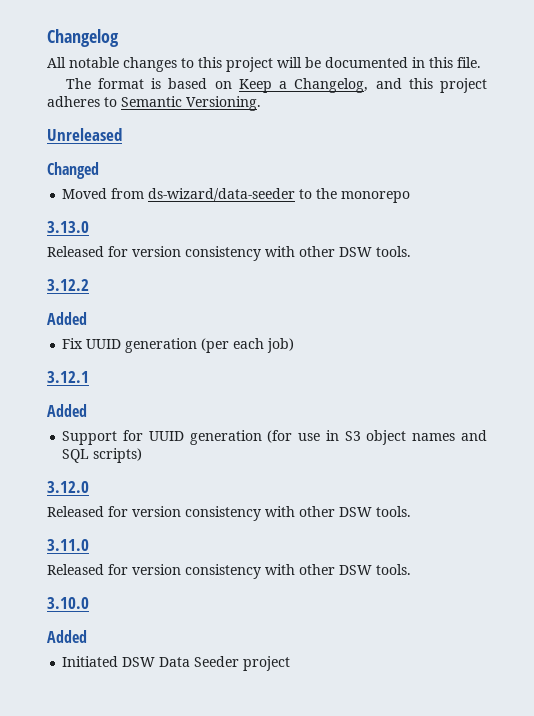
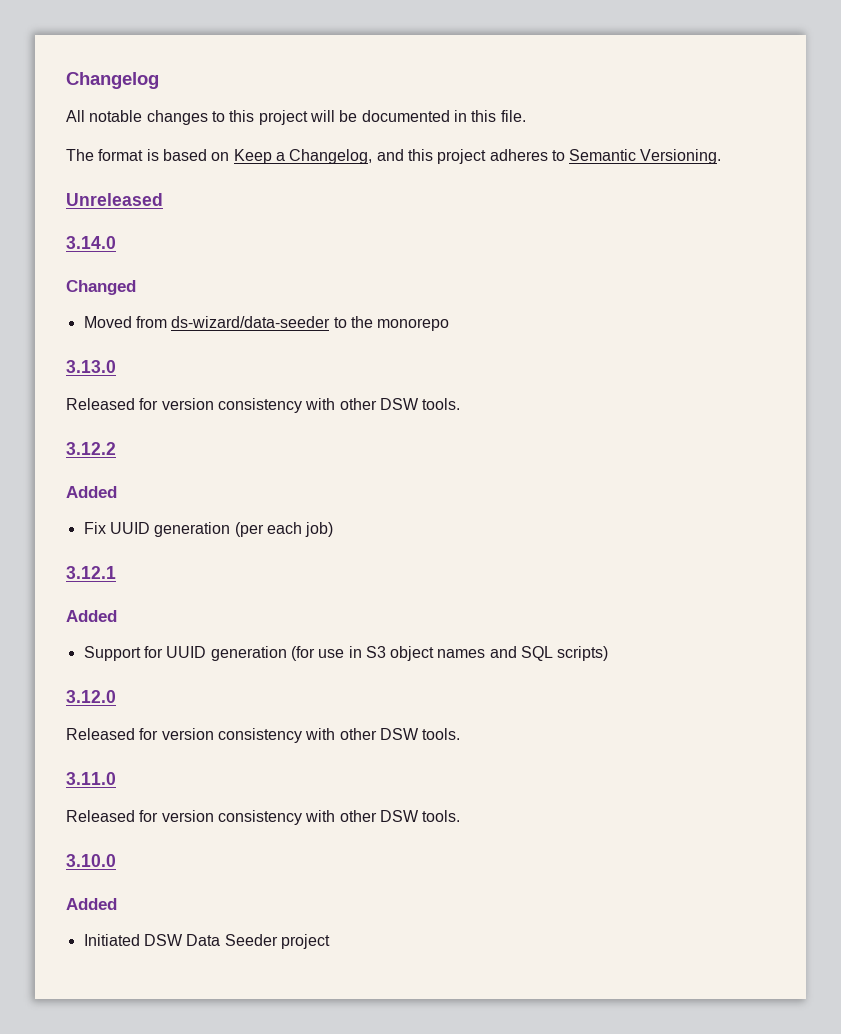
+ 3.14.0

